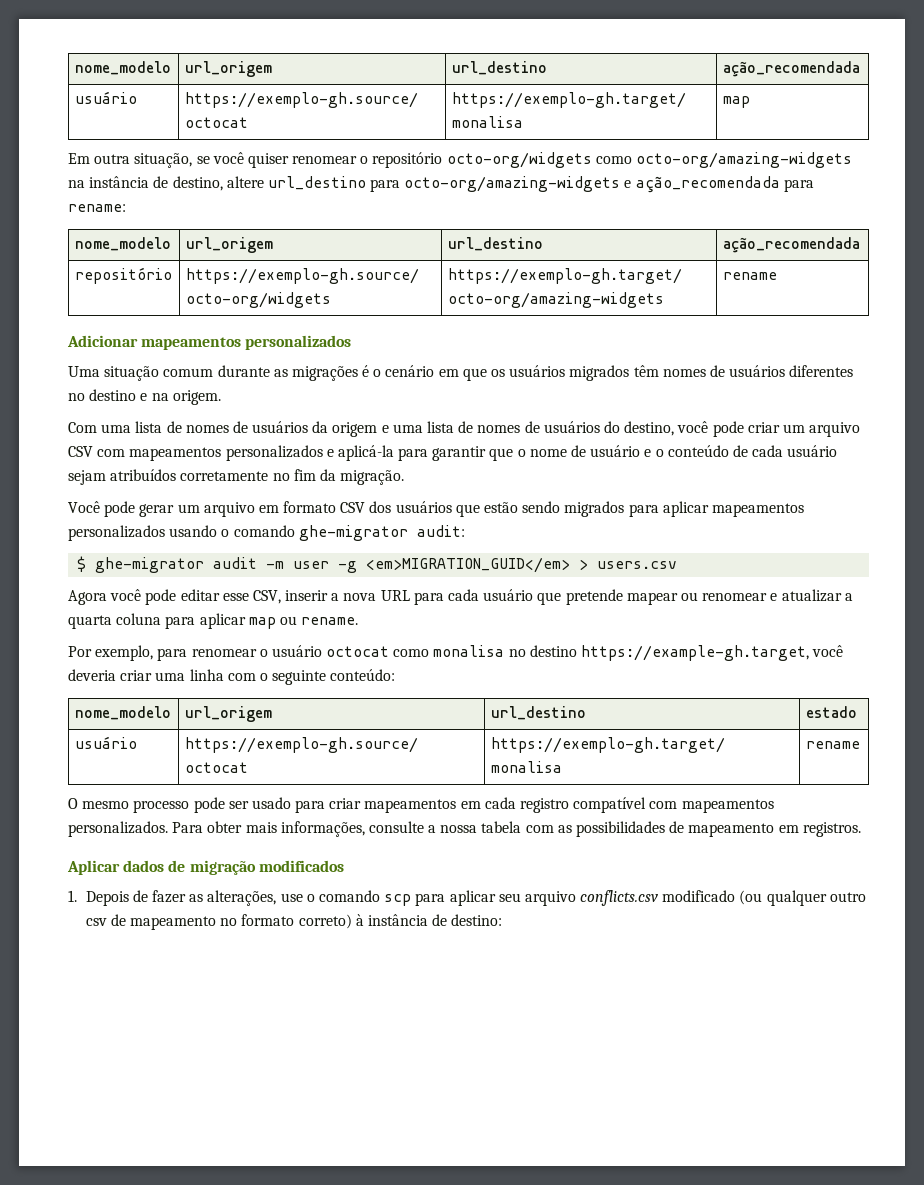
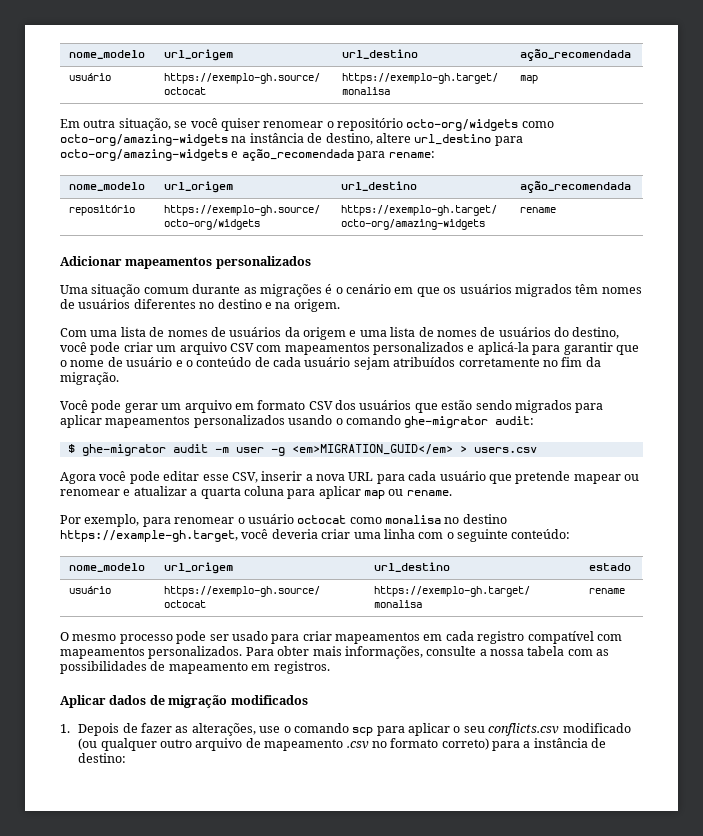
- 1. Depois de fazer as alterações, use o comando scp para aplicar seu arquivo conflicts.csv modificado (ou qualquer outro csv de mapeamento no formato correto) à instância de destino:
+ 1. Depois de fazer as alterações, use o comando scp para aplicar o seu conflicts.csv modificado (ou qualquer outro arquivo de mapeamento .csv no formato correto) para a instância de destino:

